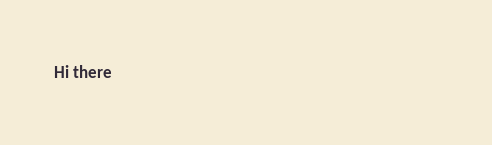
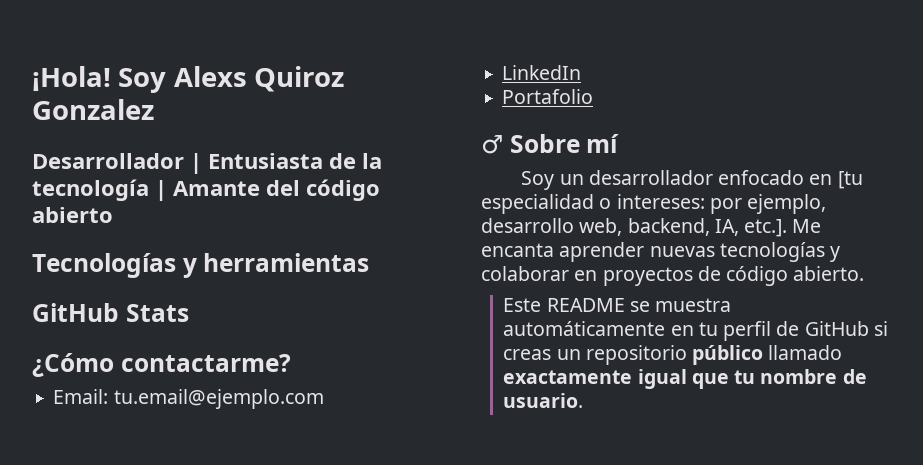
- Hi there
+ ¡Hola! Soy Alexs Quiroz Gonzalez
+ Desarrollador | Entusiasta de la tecnología | Amante del código abierto
+ Tecnologías y herramientas
+ GitHub Stats
+ ¿Cómo contactarme?
+ Email: tu.email@ejemplo.com
+ LinkedIn
+ Portafolio
+ ♂ Sobre mí
+ Soy un desarrollador enfocado en [tu especialidad o intereses: por ejemplo, desarrollo web, backend, IA, etc.]. Me encanta aprender nuevas tecnologías y colaborar en proyectos de código abierto.
+ Este README se muestra automáticamente en tu perfil de GitHub si creas un repositorio público llamado exactamente igual que tu nombre de usuario.

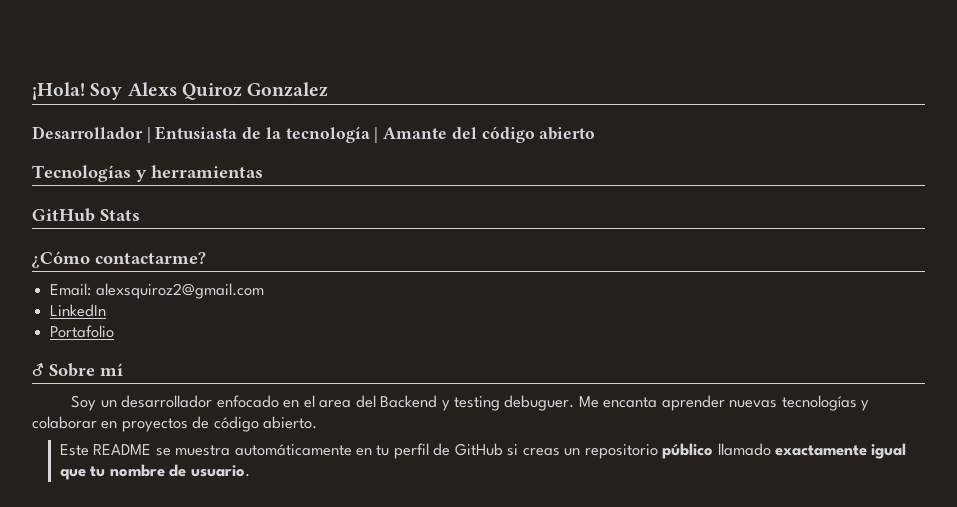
- Email: tu.email@ejemplo.com
+ Email: alexsquiroz2@gmail.com
- Soy un desarrollador enfocado en [tu especialidad o intereses: por ejemplo, desarrollo web, backend, IA, etc.]. Me encanta aprender nuevas tecnologías y colaborar en proyectos de código abierto.
+ Soy un desarrollador enfocado en el area del Backend y testing debuguer. Me encanta aprender nuevas tecnologías y colaborar en proyectos de código abierto.

